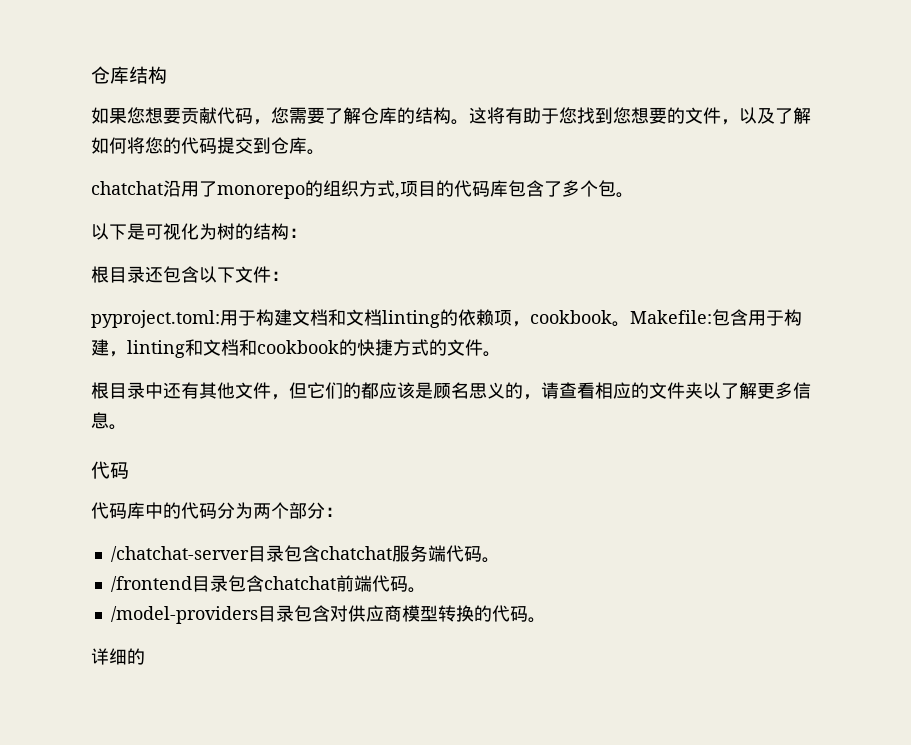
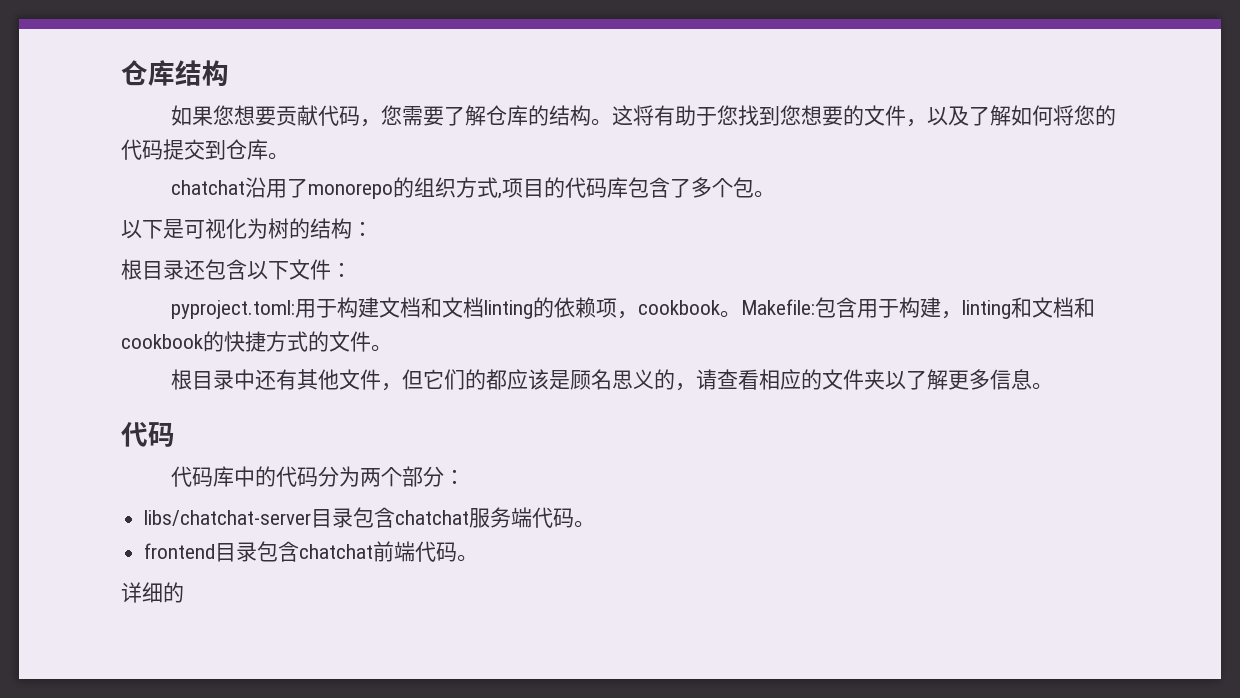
- /chatchat-server目录包含chatchat服务端代码。
+ libs/chatchat-server目录包含chatchat服务端代码。
- /frontend目录包含chatchat前端代码。
+ frontend目录包含chatchat前端代码。
- /model-providers目录包含对供应商模型转换的代码。

